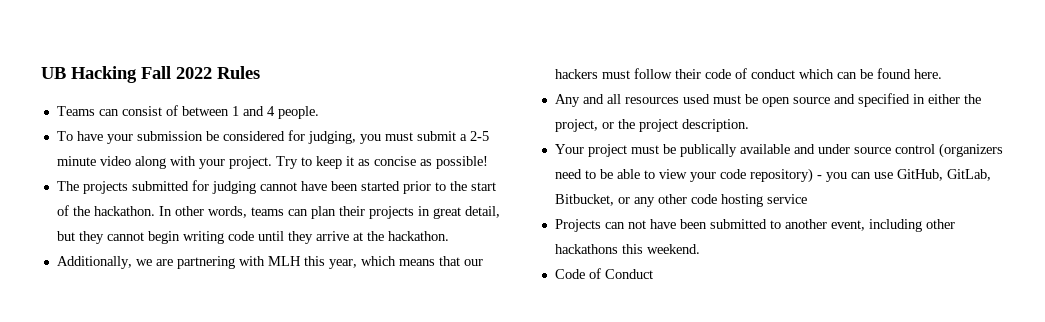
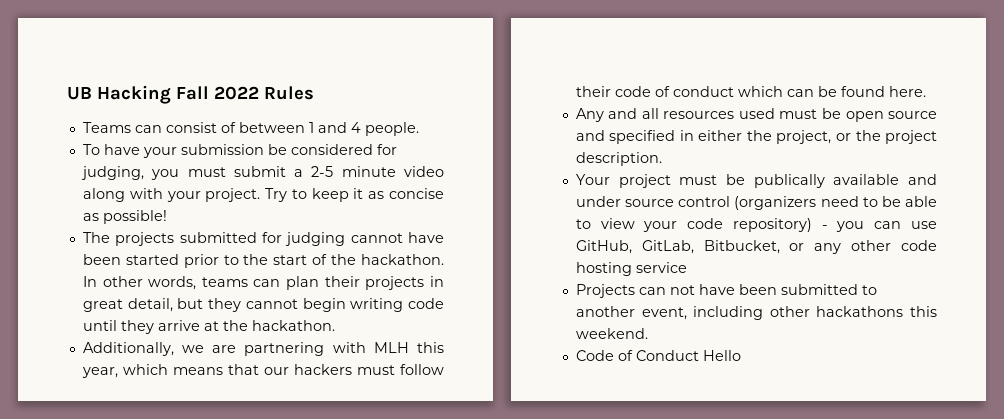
- Code of Conduct
+ Code of Conduct Hello

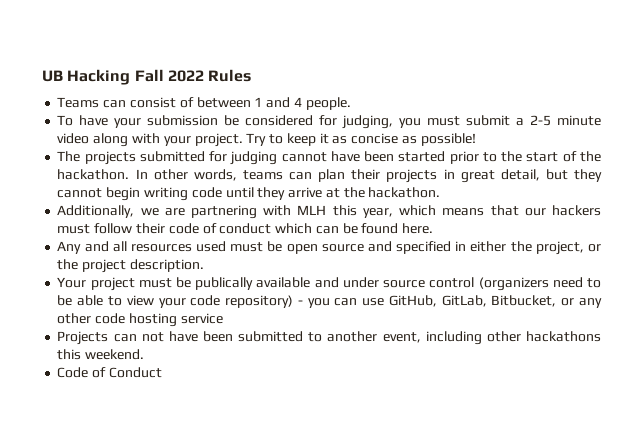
- Code of Conduct Hello
+ Code of Conduct

